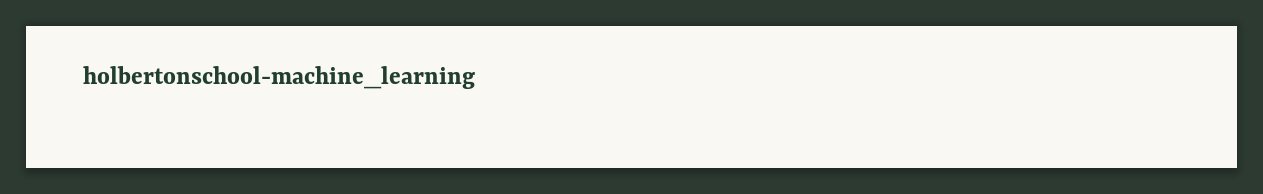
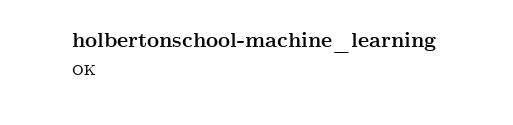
+ OK

